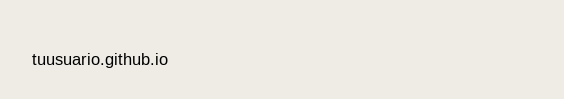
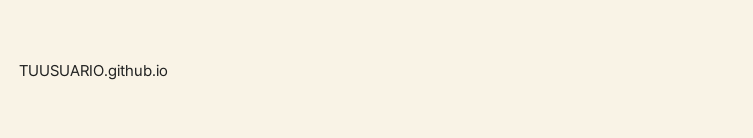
- tuusuario.github.io
+ TUUSUARIO.github.io

